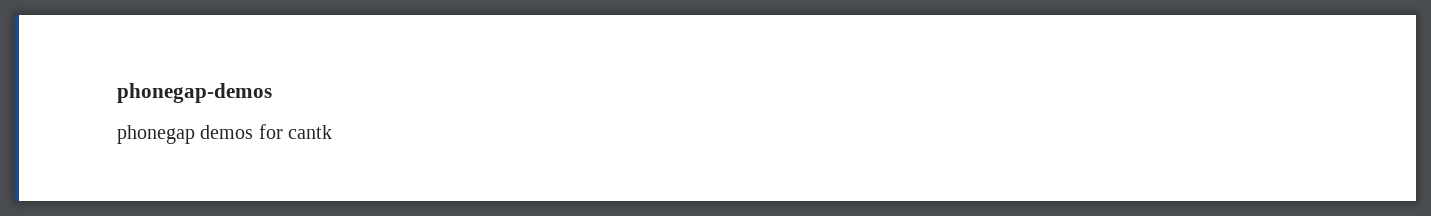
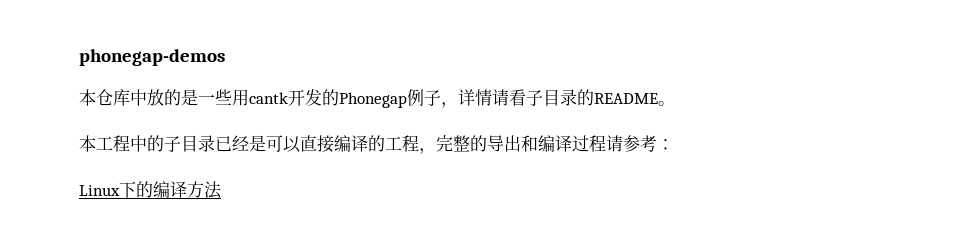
- phonegap demos for cantk
+ 本仓库中放的是一些用cantk开发的Phonegap例子，详情请看子目录的README。
+ 本工程中的子目录已经是可以直接编译的工程，完整的导出和编译过程请参考：
+ Linux下的编译方法

